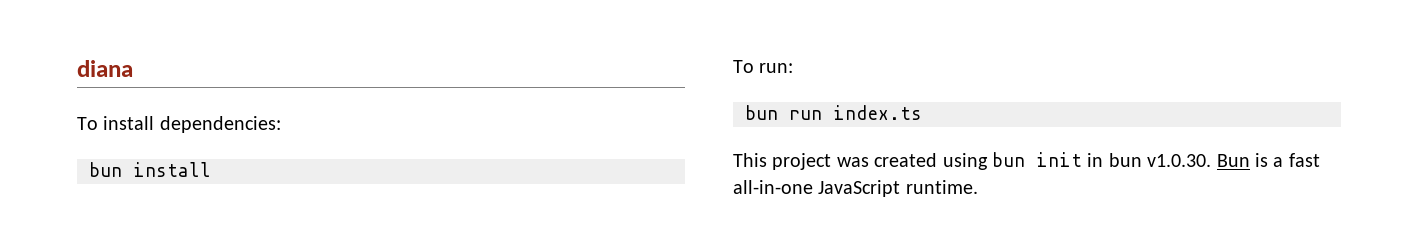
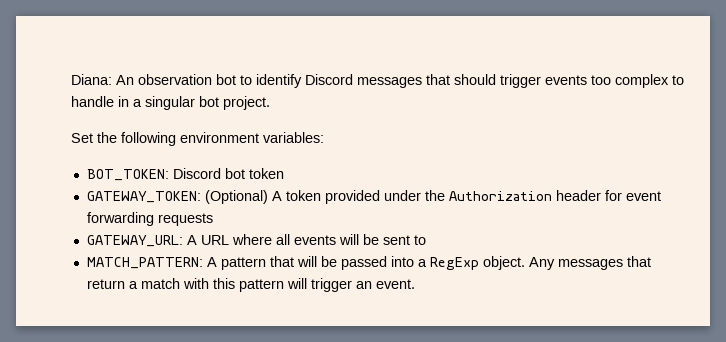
- diana
- To install dependencies:
- bun install
- To run:
- bun run index.ts
- This project was created using bun init in bun v1.0.30. Bun is a fast all-in-one JavaScript runtime.
+ Diana: An observation bot to identify Discord messages that should trigger events too complex to handle in a singular bot project.
+ Set the following environment variables:
+ BOT_TOKEN: Discord bot token
+ GATEWAY_TOKEN: (Optional) A token provided under the Authorization header for event forwarding requests
+ GATEWAY_URL: A URL where all events will be sent to
+ MATCH_PATTERN: A pattern that will be passed into a RegExp object. Any messages that return a match with this pattern will trigger an event.

